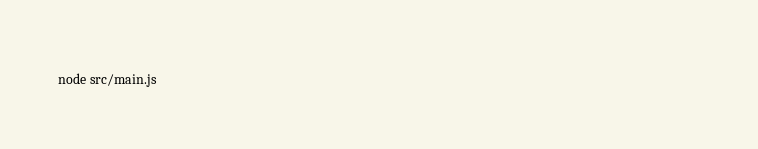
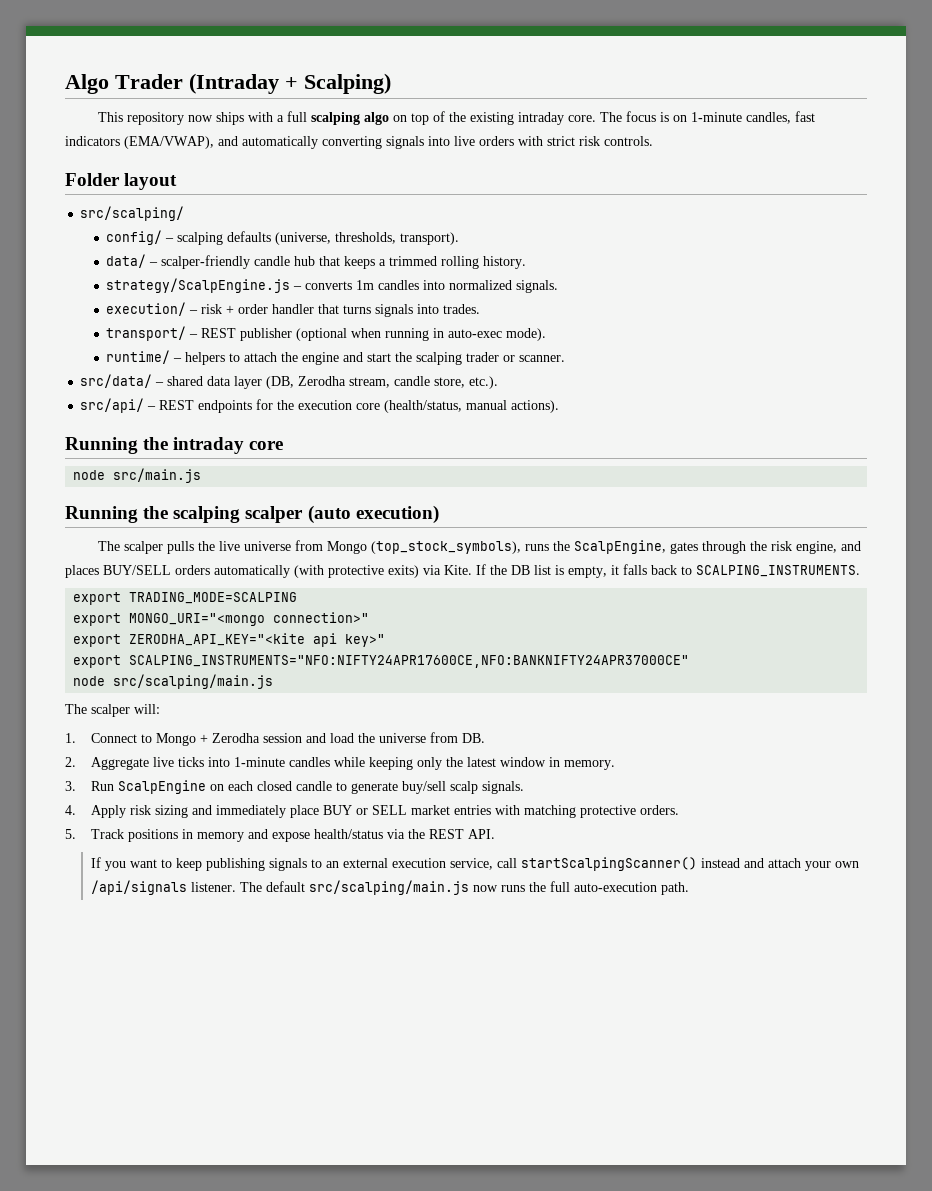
+ Algo Trader (Intraday + Scalping)
+ This repository now ships with a full scalping algo on top of the existing intraday core. The focus is on 1-minute candles, fast indicators (EMA/VWAP), and automatically converting signals into live orders with strict risk controls.
+ Folder layout
+ src/scalping/
+ config/ – scalping defaults (universe, thresholds, transport).
+ data/ – scalper-friendly candle hub that keeps a trimmed rolling history.
+ strategy/ScalpEngine.js – converts 1m candles into normalized signals.
+ execution/ – risk + order handler that turns signals into trades.
+ transport/ – REST publisher (optional when running in auto-exec mode).
+ runtime/ – helpers to attach the engine and start the scalping trader or scanner.
+ src/data/ – shared data layer (DB, Zerodha stream, candle store, etc.).
+ src/api/ – REST endpoints for the execution core (health/status, manual actions).
+ Running the intraday core
  node src/main.js
+ Running the scalping scalper (auto execution)
+ The scalper pulls the live universe from Mongo (top_stock_symbols), runs the ScalpEngine, gates through the risk engine, and places BUY/SELL orders automatically (with protective exits) via Kite. If the DB list is empty, it falls back to SCALPING_INSTRUMENTS.
+ export TRADING_MODE=SCALPING
+ export MONGO_URI="<mongo connection>"
+ export ZERODHA_API_KEY="<kite api key>"
+ export SCALPING_INSTRUMENTS="NFO:NIFTY24APR17600CE,NFO:BANKNIFTY24APR37000CE"
+ node src/scalping/main.js
+ The scalper will:
+ 1. Connect to Mongo + Zerodha session and load the universe from DB.
+ 2. Aggregate live ticks into 1-minute candles while keeping only the latest window in memory.
+ 3. Run ScalpEngine on each closed candle to generate buy/sell scalp signals.
+ 4. Apply risk sizing and immediately place BUY or SELL market entries with matching protective orders.
+ 5. Track positions in memory and expose health/status via the REST API.
+ If you want to keep publishing signals to an external execution service, call startScalpingScanner() instead and attach your own /api/signals listener. The default src/scalping/main.js now runs the full auto-execution path.

